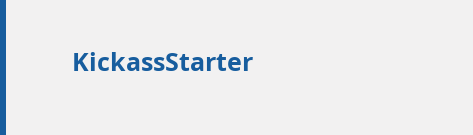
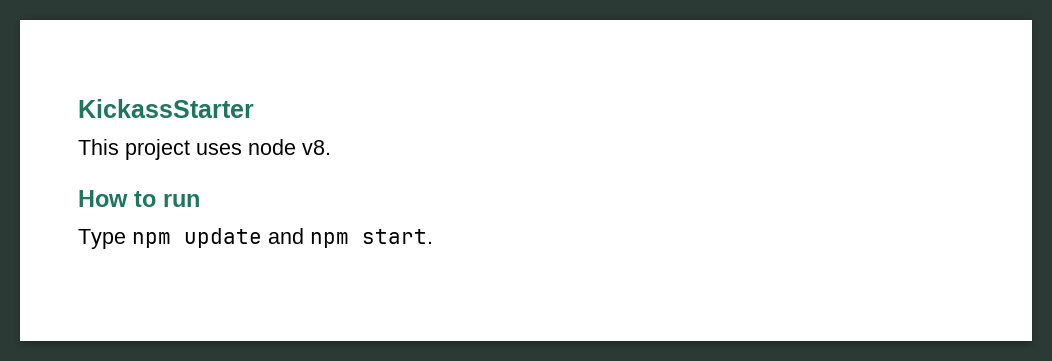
+ This project uses node v8.
+ How to run
+ Type npm update and npm start.

